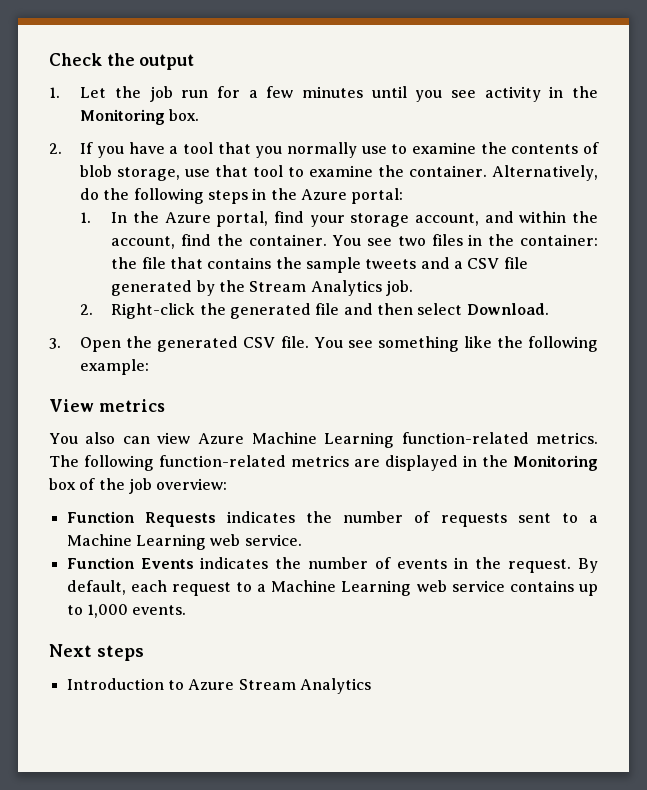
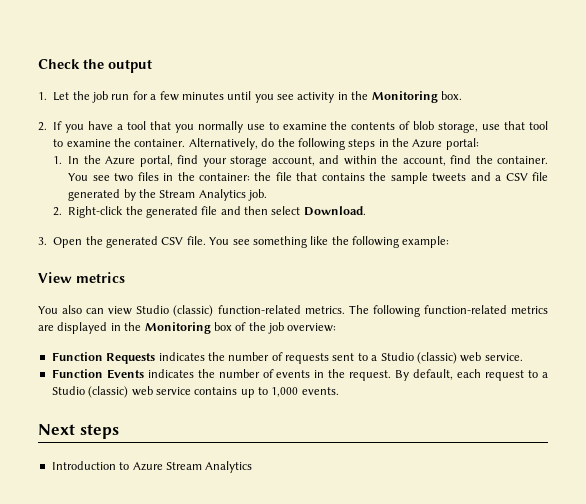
- You also can view Azure Machine Learning function-related metrics.
+ You also can view Studio (classic) function-related metrics.
- Function Requests indicates the number of requests sent to a Machine Learning web service.
+ Function Requests indicates the number of requests sent to a Studio (classic) web service.
- By default, each request to a Machine Learning web service contains up to 1,000 events.
+ By default, each request to a Studio (classic) web service contains up to 1,000 events.

